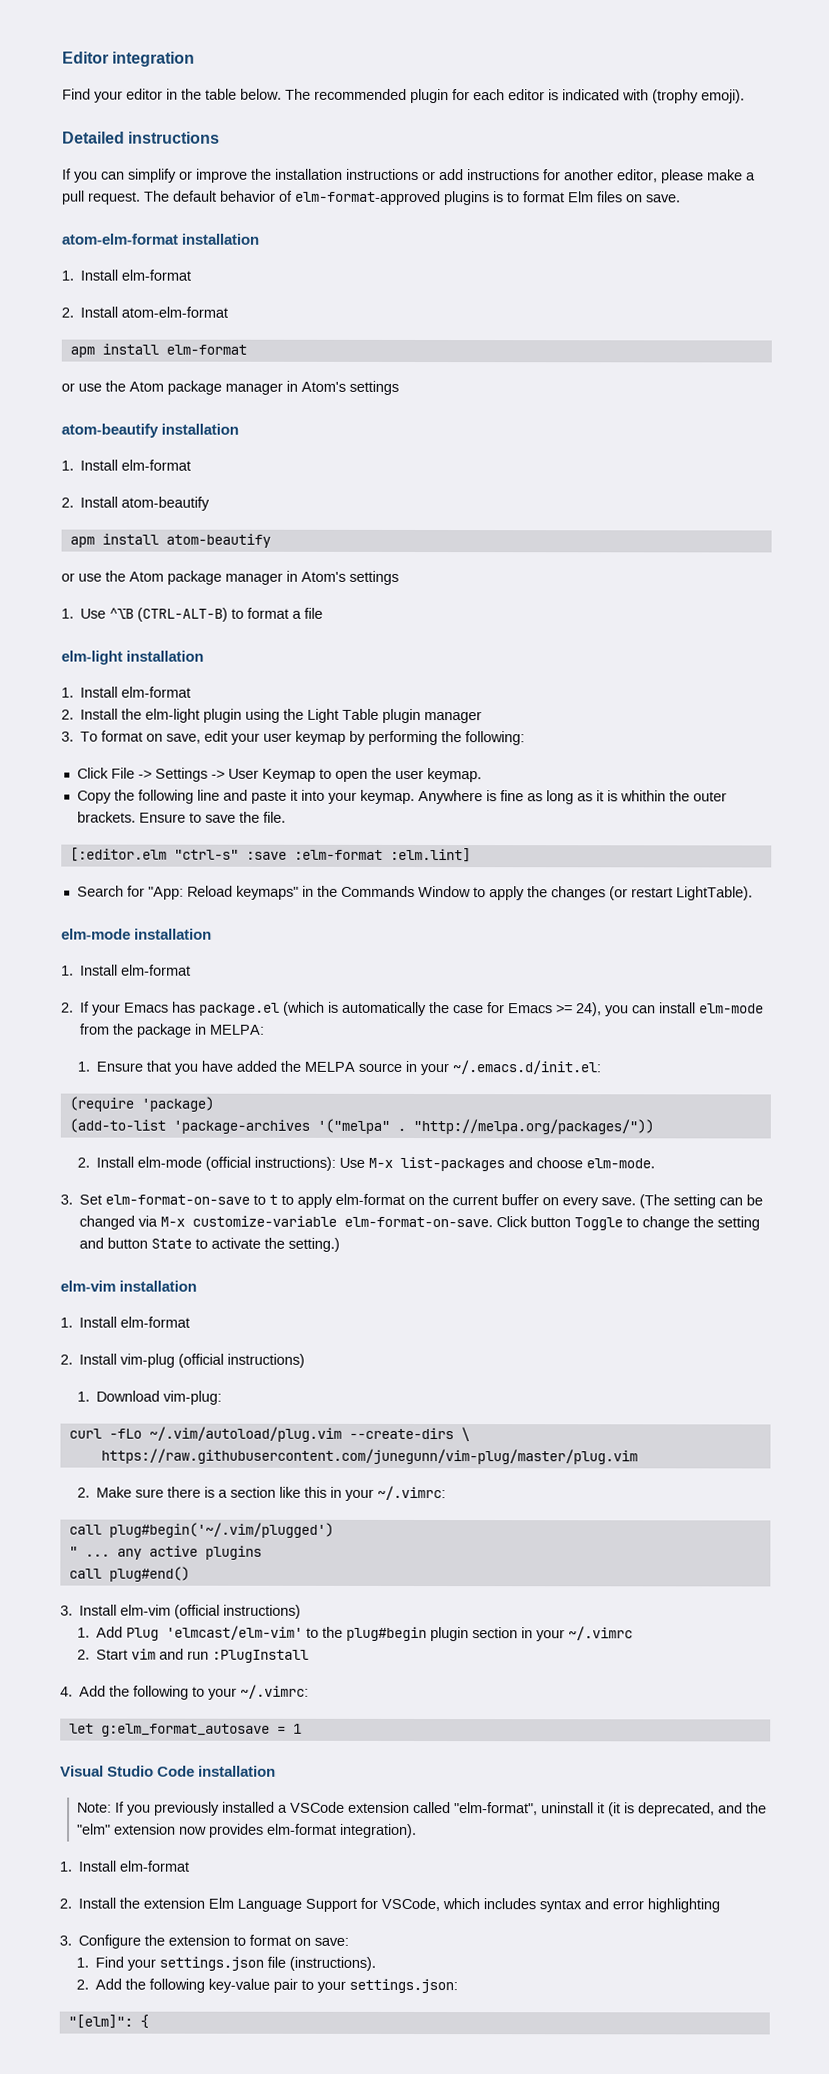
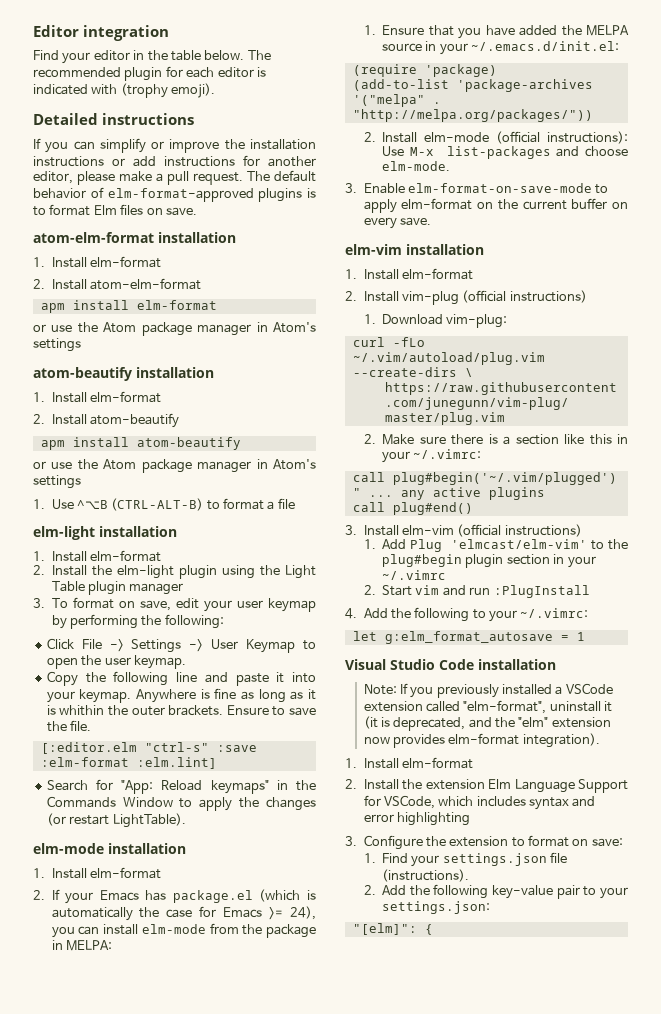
- 3. Set elm-format-on-save to t to apply elm-format on the current buffer on every save. (The setting can be changed via M-x customize-variable elm-format-on-save. Click button Toggle to change the setting and button State to activate the setting.)
+ 3. Enable elm-format-on-save-mode to apply elm-format on the current buffer on every save.

